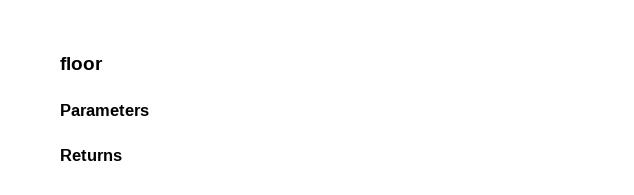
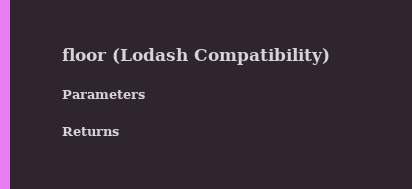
- floor
+ floor (Lodash Compatibility)

